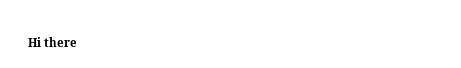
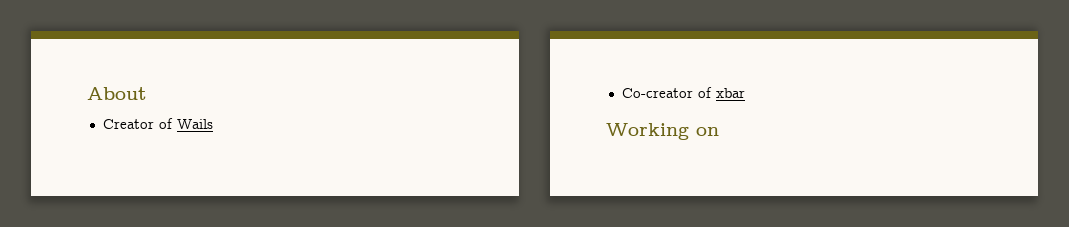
- Hi there
+ About
+ Creator of Wails
+ Co-creator of xbar
+ Working on

